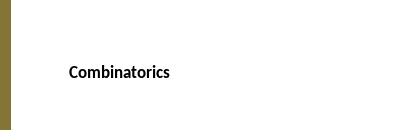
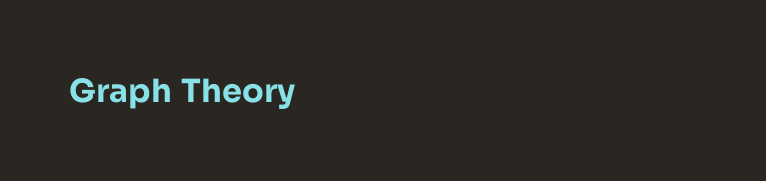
- Combinatorics
+ Graph Theory

